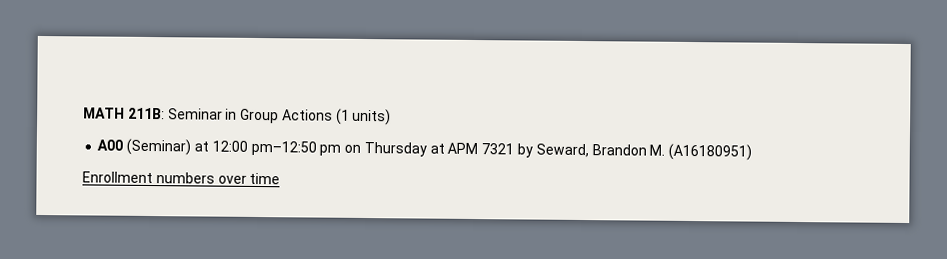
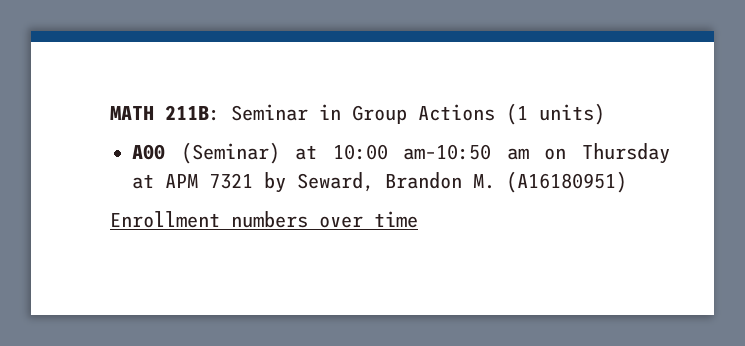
- A00 (Seminar) at 12:00 pm–12:50 pm on Thursday at APM 7321 by Seward, Brandon M. (A16180951)
+ A00 (Seminar) at 10:00 am–10:50 am on Thursday at APM 7321 by Seward, Brandon M. (A16180951)

